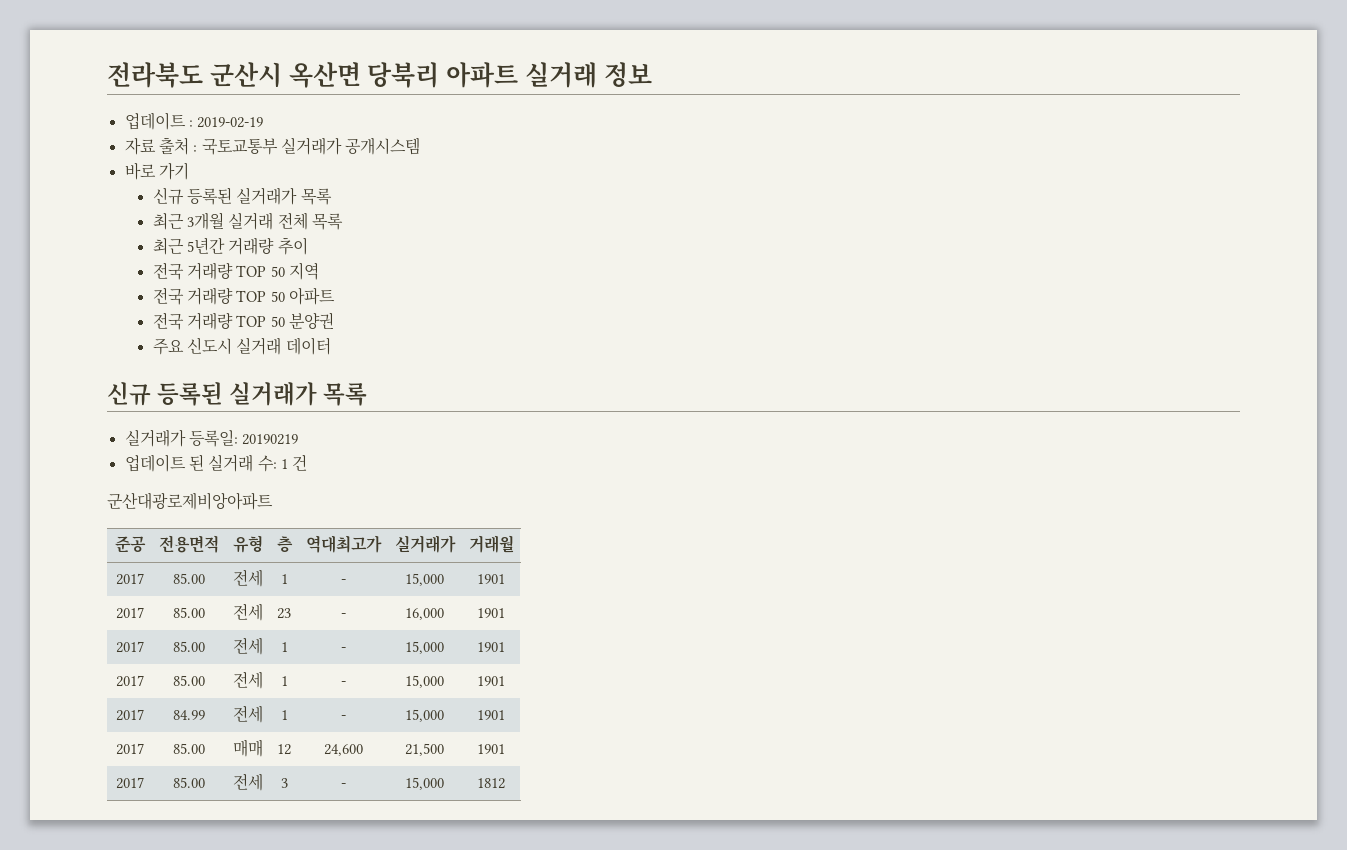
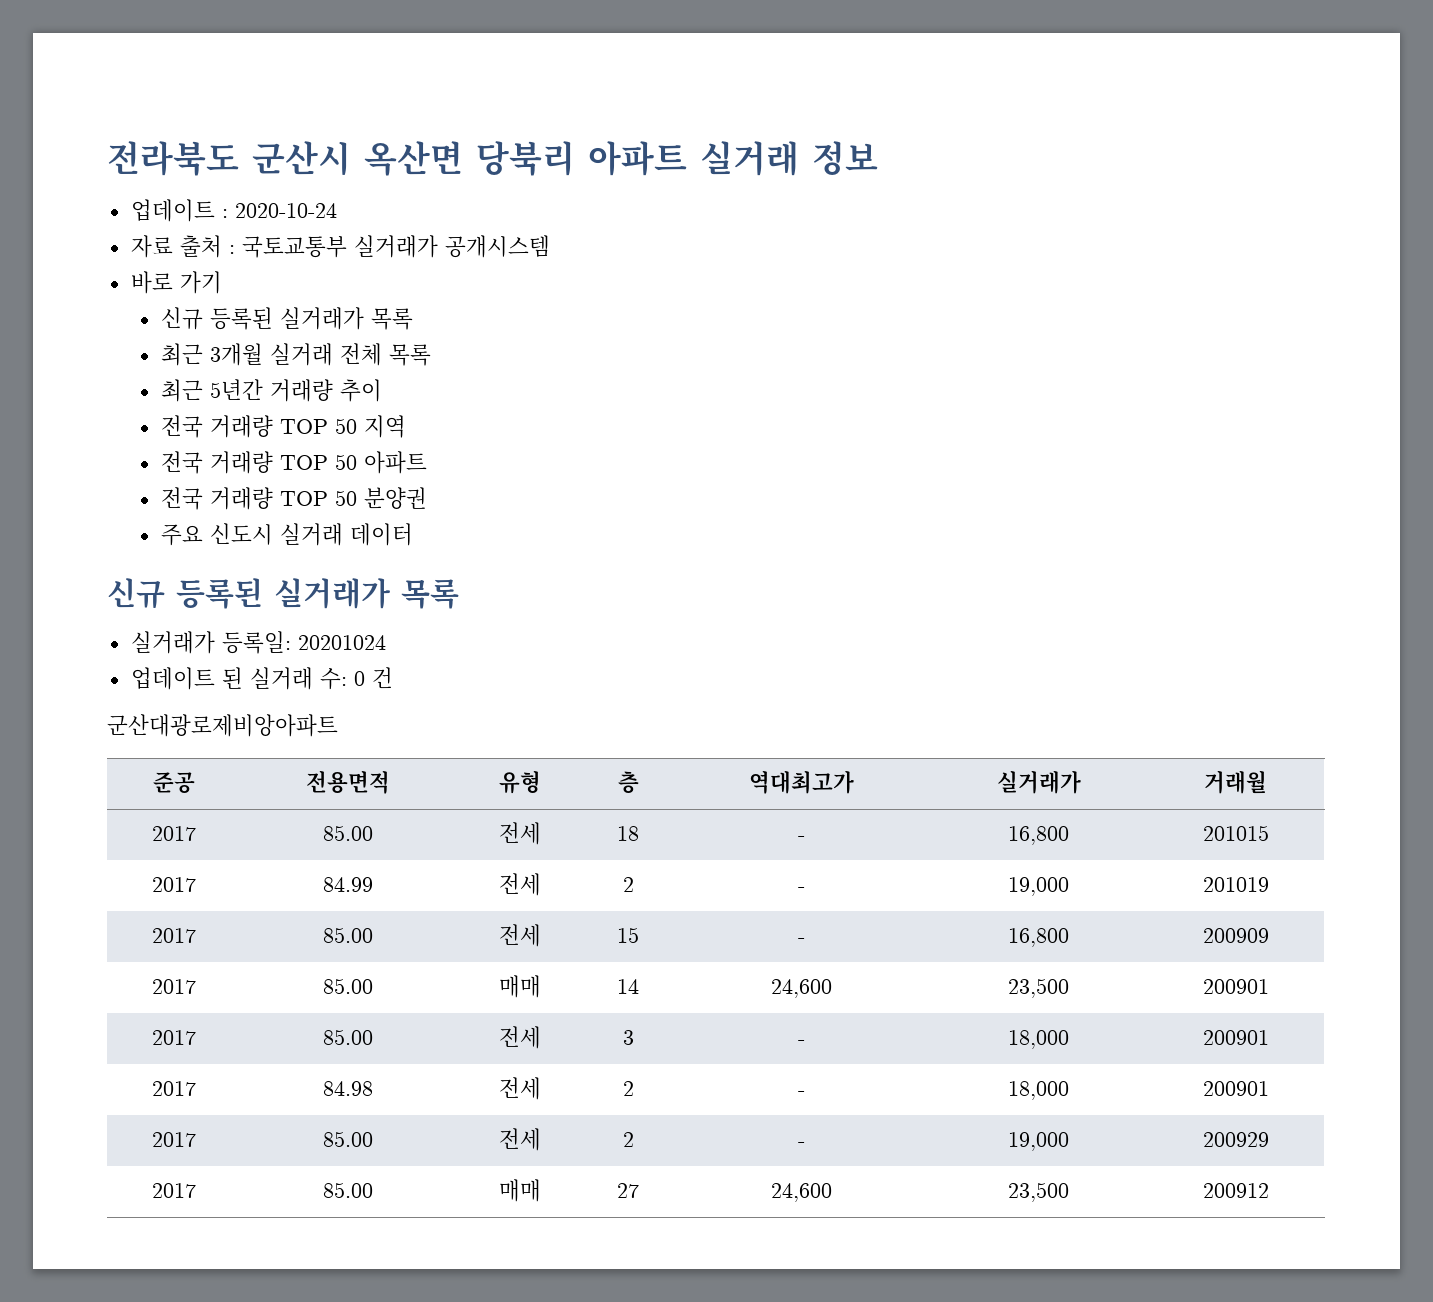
- 업데이트 : 2019-02-19
+ 업데이트 : 2020-10-24
- 실거래가 등록일: 20190219
+ 실거래가 등록일: 20201024
- 업데이트 된 실거래 수: 1 건
+ 업데이트 된 실거래 수: 0 건
  준공 | 전용면적 | 유형 | 층 | 역대최고가 | 실거래가 | 거래월
- 2017 | 85.00 | 전세 | 1 | - | 15,000 | 1901
- 2017 | 85.00 | 전세 | 23 | - | 16,000 | 1901
- 2017 | 85.00 | 전세 | 1 | - | 15,000 | 1901
- 2017 | 85.00 | 전세 | 1 | - | 15,000 | 1901
- 2017 | 84.99 | 전세 | 1 | - | 15,000 | 1901
- 2017 | 85.00 | 매매 | 12 | 24,600 | 21,500 | 1901
+ 2017 | 85.00 | 전세 | 18 | - | 16,800 | 201015
+ 2017 | 84.99 | 전세 | 2 | - | 19,000 | 201019
+ 2017 | 85.00 | 전세 | 15 | - | 16,800 | 200909
+ 2017 | 85.00 | 매매 | 14 | 24,600 | 23,500 | 200901
- 2017 | 85.00 | 전세 | 3 | - | 15,000 | 1812
+ 2017 | 85.00 | 전세 | 3 | - | 18,000 | 200901
+ 2017 | 84.98 | 전세 | 2 | - | 18,000 | 200901
+ 2017 | 85.00 | 전세 | 2 | - | 19,000 | 200929
+ 2017 | 85.00 | 매매 | 27 | 24,600 | 23,500 | 200912

